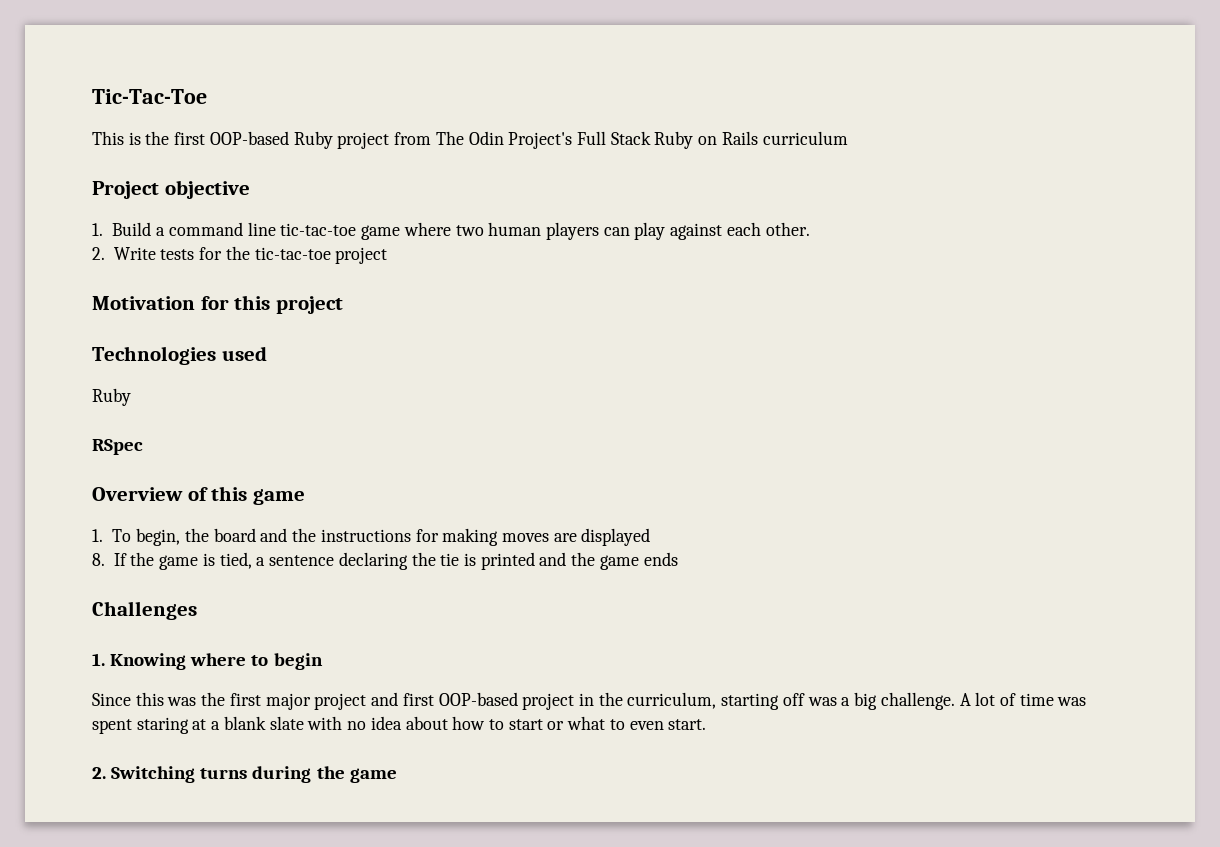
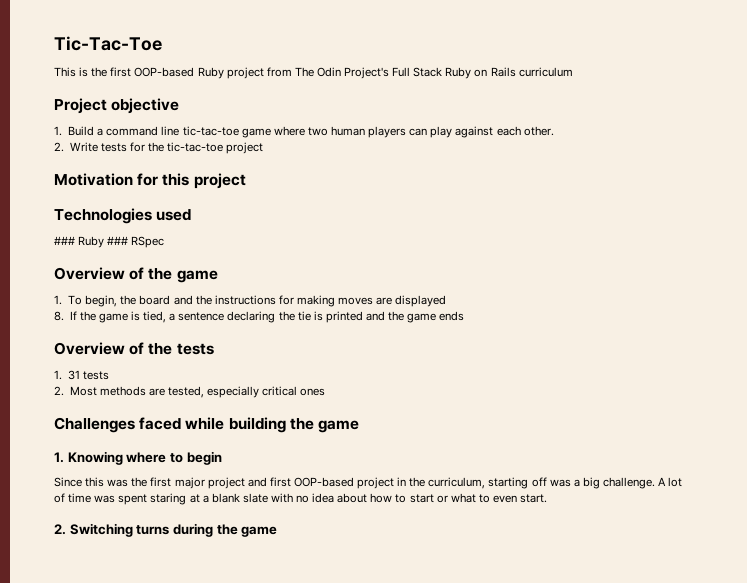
  Technologies used
- Ruby
- RSpec
+ ### Ruby ### RSpec
- Overview of this game
+ Overview of the game
- Challenges
+ Overview of the tests
+ 1. 31 tests
+ 2. Most methods are tested, especially critical ones
+ Challenges faced while building the game

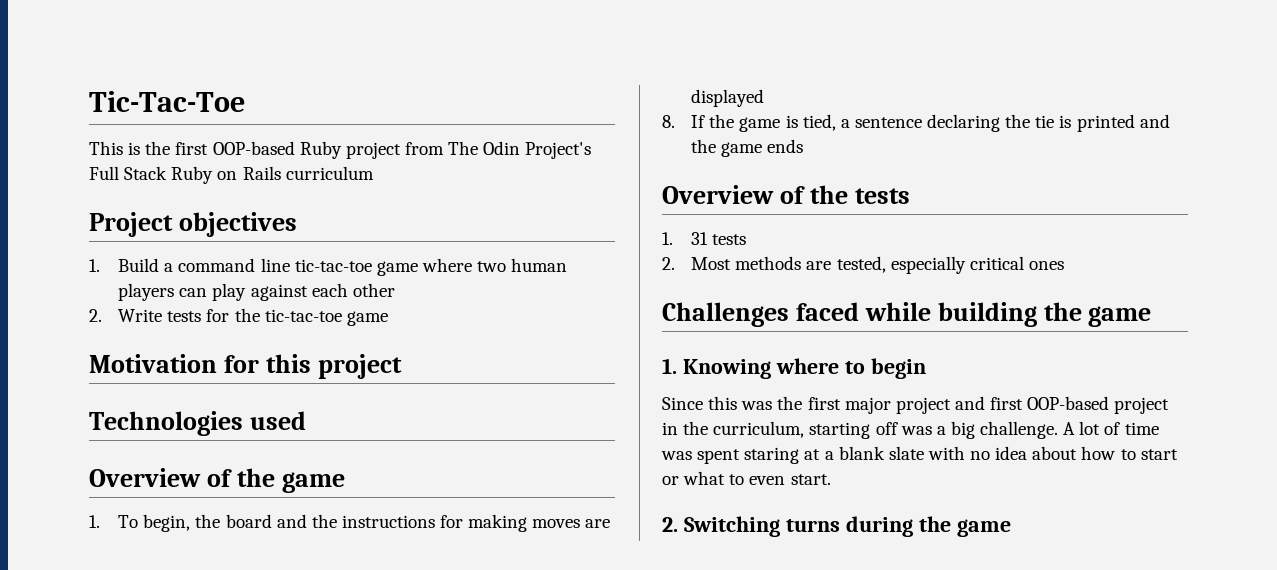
- Project objective
+ Project objectives
- 1. Build a command line tic-tac-toe game where two human players can play against each other.
+ 1. Build a command line tic-tac-toe game where two human players can play against each other
- 2. Write tests for the tic-tac-toe project
+ 2. Write tests for the tic-tac-toe game
- ### Ruby ### RSpec

